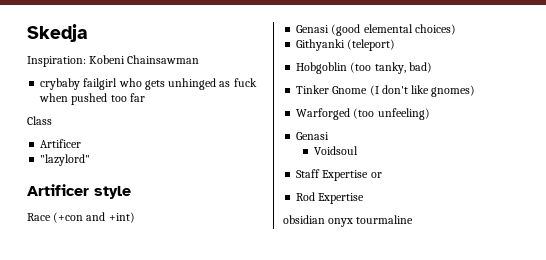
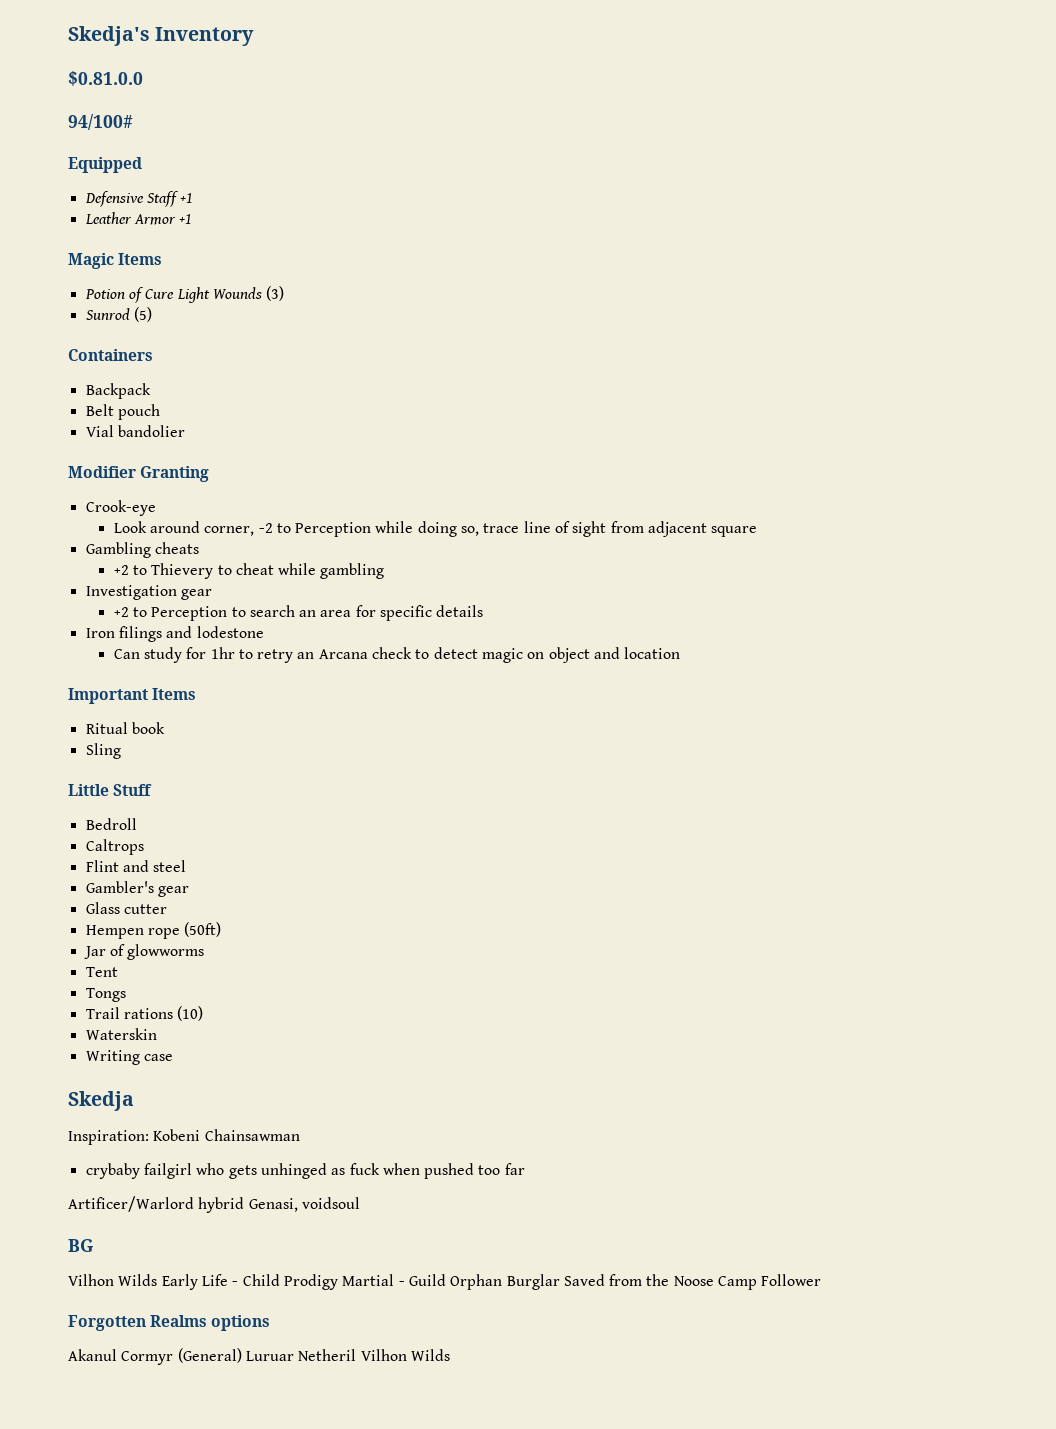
+ Skedja's Inventory
+ $0.81.0.0
+ 94/100#
+ Equipped
+ Defensive Staff +1
+ Leather Armor +1
+ Magic Items
+ Potion of Cure Light Wounds (3)
+ Sunrod (5)
+ Containers
+ Backpack
+ Belt pouch
+ Vial bandolier
+ Modifier Granting
+ Crook-eye
+ Look around corner, -2 to Perception while doing so, trace line of sight from adjacent square
+ Gambling cheats
+ +2 to Thievery to cheat while gambling
+ Investigation gear
+ +2 to Perception to search an area for specific details
+ Iron filings and lodestone
+ Can study for 1hr to retry an Arcana check to detect magic on object and location
+ Important Items
+ Ritual book
+ Sling
+ Little Stuff
+ Bedroll
+ Caltrops
+ Flint and steel
+ Gambler's gear
+ Glass cutter
+ Hempen rope (50ft)
+ Jar of glowworms
+ Tent
+ Tongs
+ Trail rations (10)
+ Waterskin
+ Writing case
- Class
- Artificer
- "lazylord"
- Artificer style
- Race (+con and +int)
- Genasi (good elemental choices)
- Githyanki (teleport)
- Hobgoblin (too tanky, bad)
- Tinker Gnome (I don't like gnomes)
- Warforged (too unfeeling)
- Genasi
- Voidsoul
- Staff Expertise or
- Rod Expertise
- obsidian onyx tourmaline
+ Artificer/Warlord hybrid Genasi, voidsoul
+ BG
+ Vilhon Wilds Early Life - Child Prodigy Martial - Guild Orphan Burglar Saved from the Noose Camp Follower
+ Forgotten Realms options
+ Akanul Cormyr (General) Luruar Netheril Vilhon Wilds

